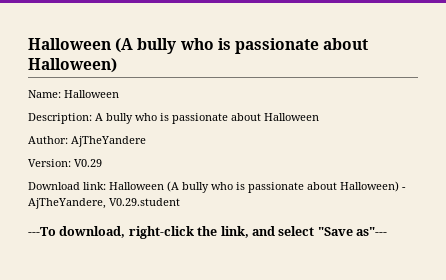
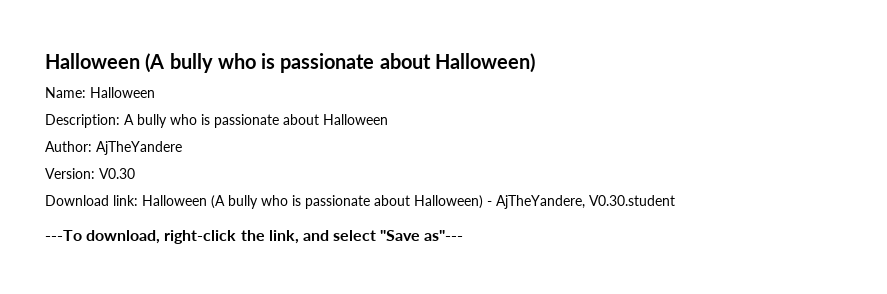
- Version: V0.29
+ Version: V0.30
- Download link: Halloween (A bully who is passionate about Halloween) - AjTheYandere, V0.29.student
+ Download link: Halloween (A bully who is passionate about Halloween) - AjTheYandere, V0.30.student

